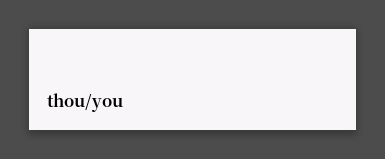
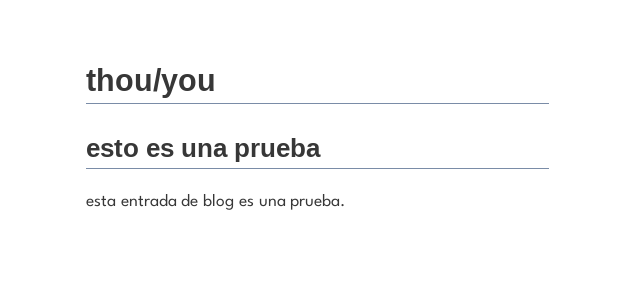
+ esto es una prueba
+ esta entrada de blog es una prueba.

